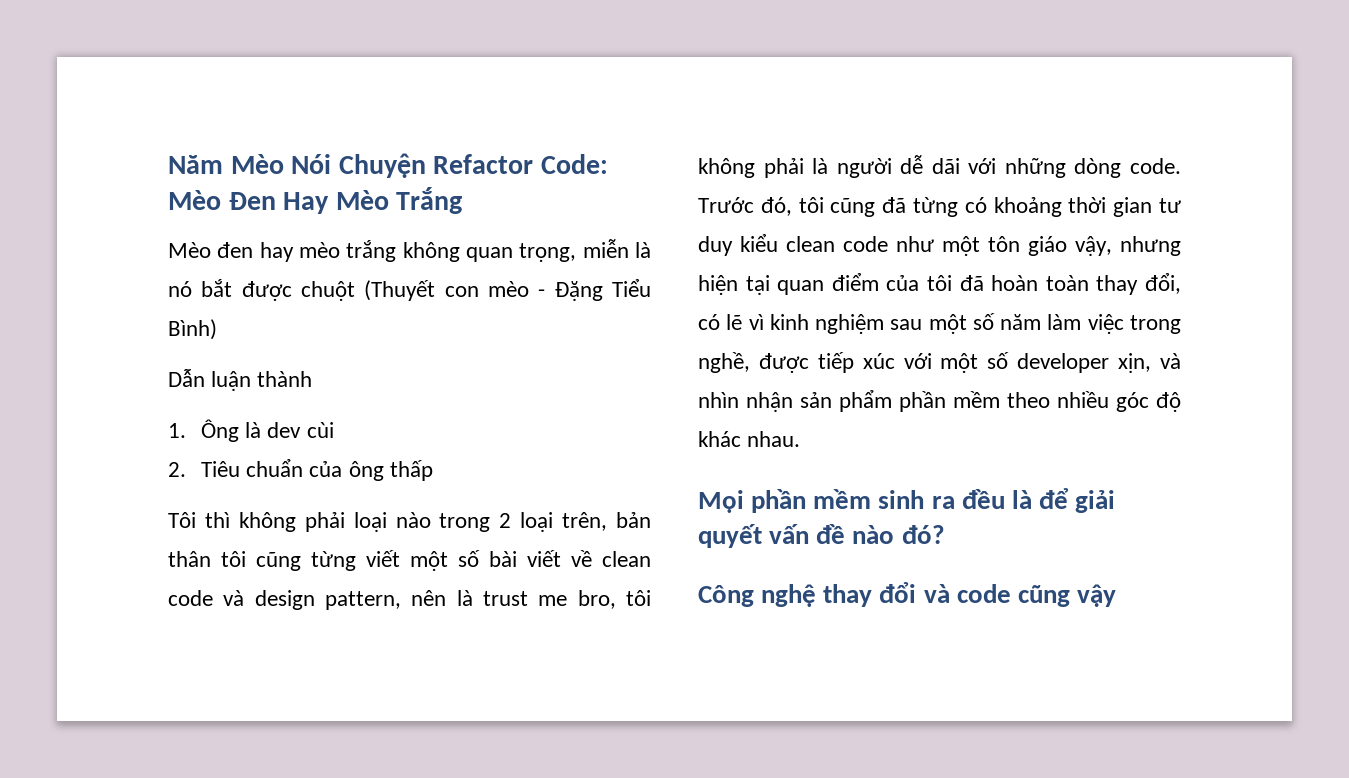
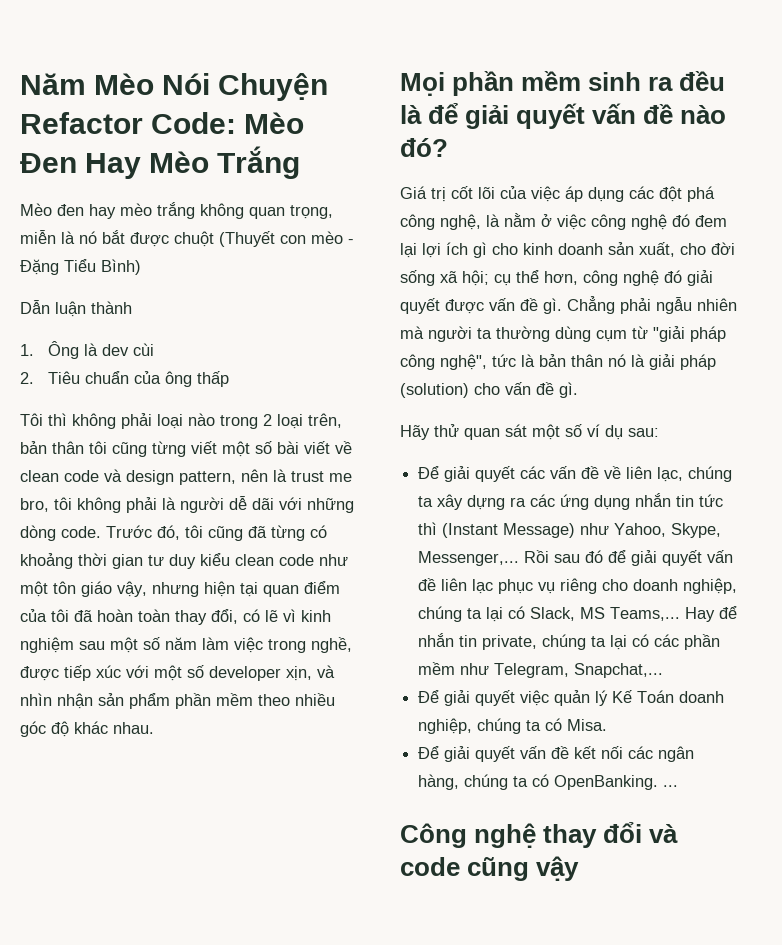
+ Giá trị cốt lõi của việc áp dụng các đột phá công nghệ, là nằm ở việc công nghệ đó đem lại lợi ích gì cho kinh doanh sản xuất, cho đời sống xã hội; cụ thể hơn, công nghệ đó giải quyết được vấn đề gì. Chẳng phải ngẫu nhiên mà người ta thường dùng cụm từ "giải pháp công nghệ", tức là bản thân nó là giải pháp (solution) cho vấn đề gì.
+ Hãy thử quan sát một số ví dụ sau:
+ Để giải quyết các vấn đề về liên lạc, chúng ta xây dựng ra các ứng dụng nhắn tin tức thì (Instant Message) như Yahoo, Skype, Messenger,... Rồi sau đó để giải quyết vấn đề liên lạc phục vụ riêng cho doanh nghiệp, chúng ta lại có Slack, MS Teams,... Hay để nhắn tin private, chúng ta lại có các phần mềm như Telegram, Snapchat,...
+ Để giải quyết việc quản lý Kế Toán doanh nghiệp, chúng ta có Misa.
+ Để giải quyết vấn đề kết nối các ngân hàng, chúng ta có OpenBanking. ...

